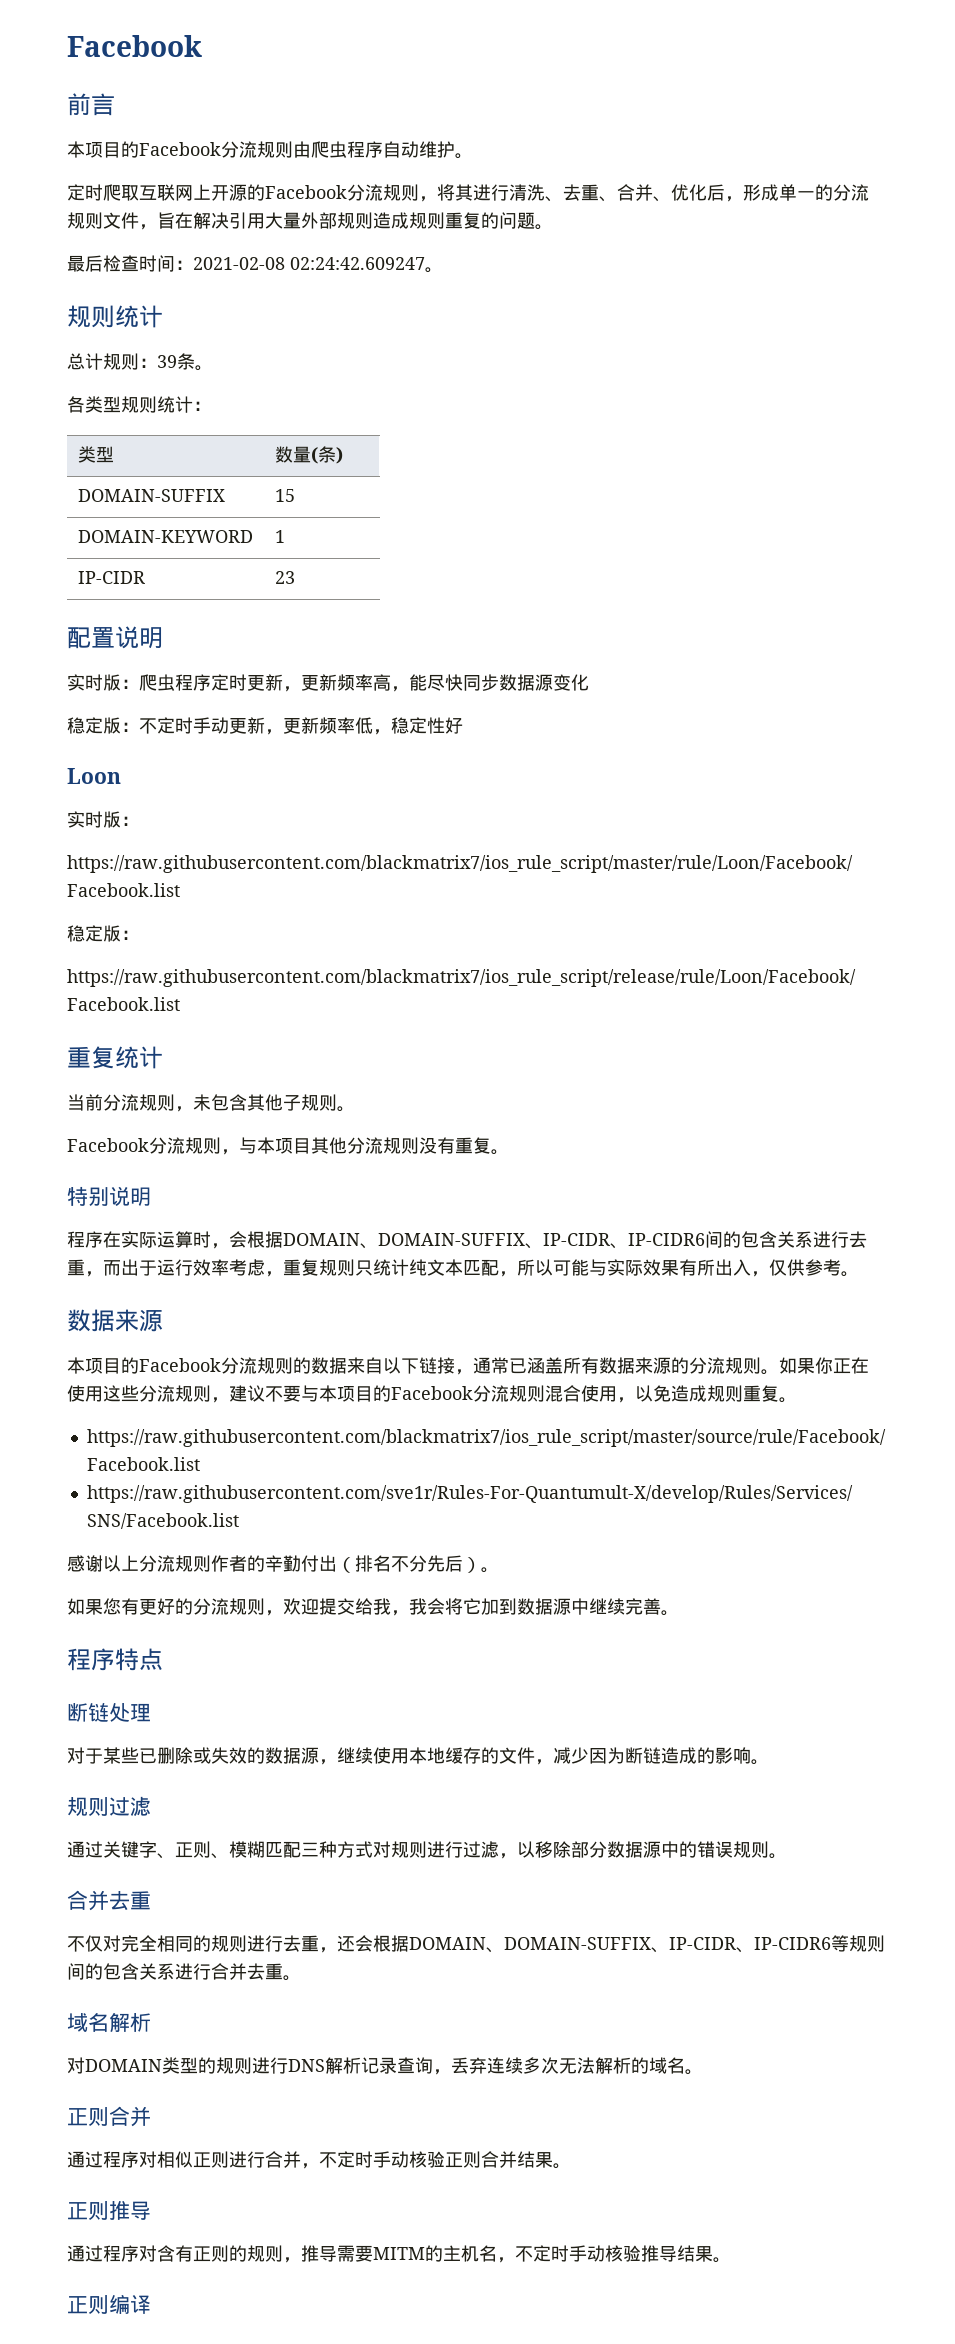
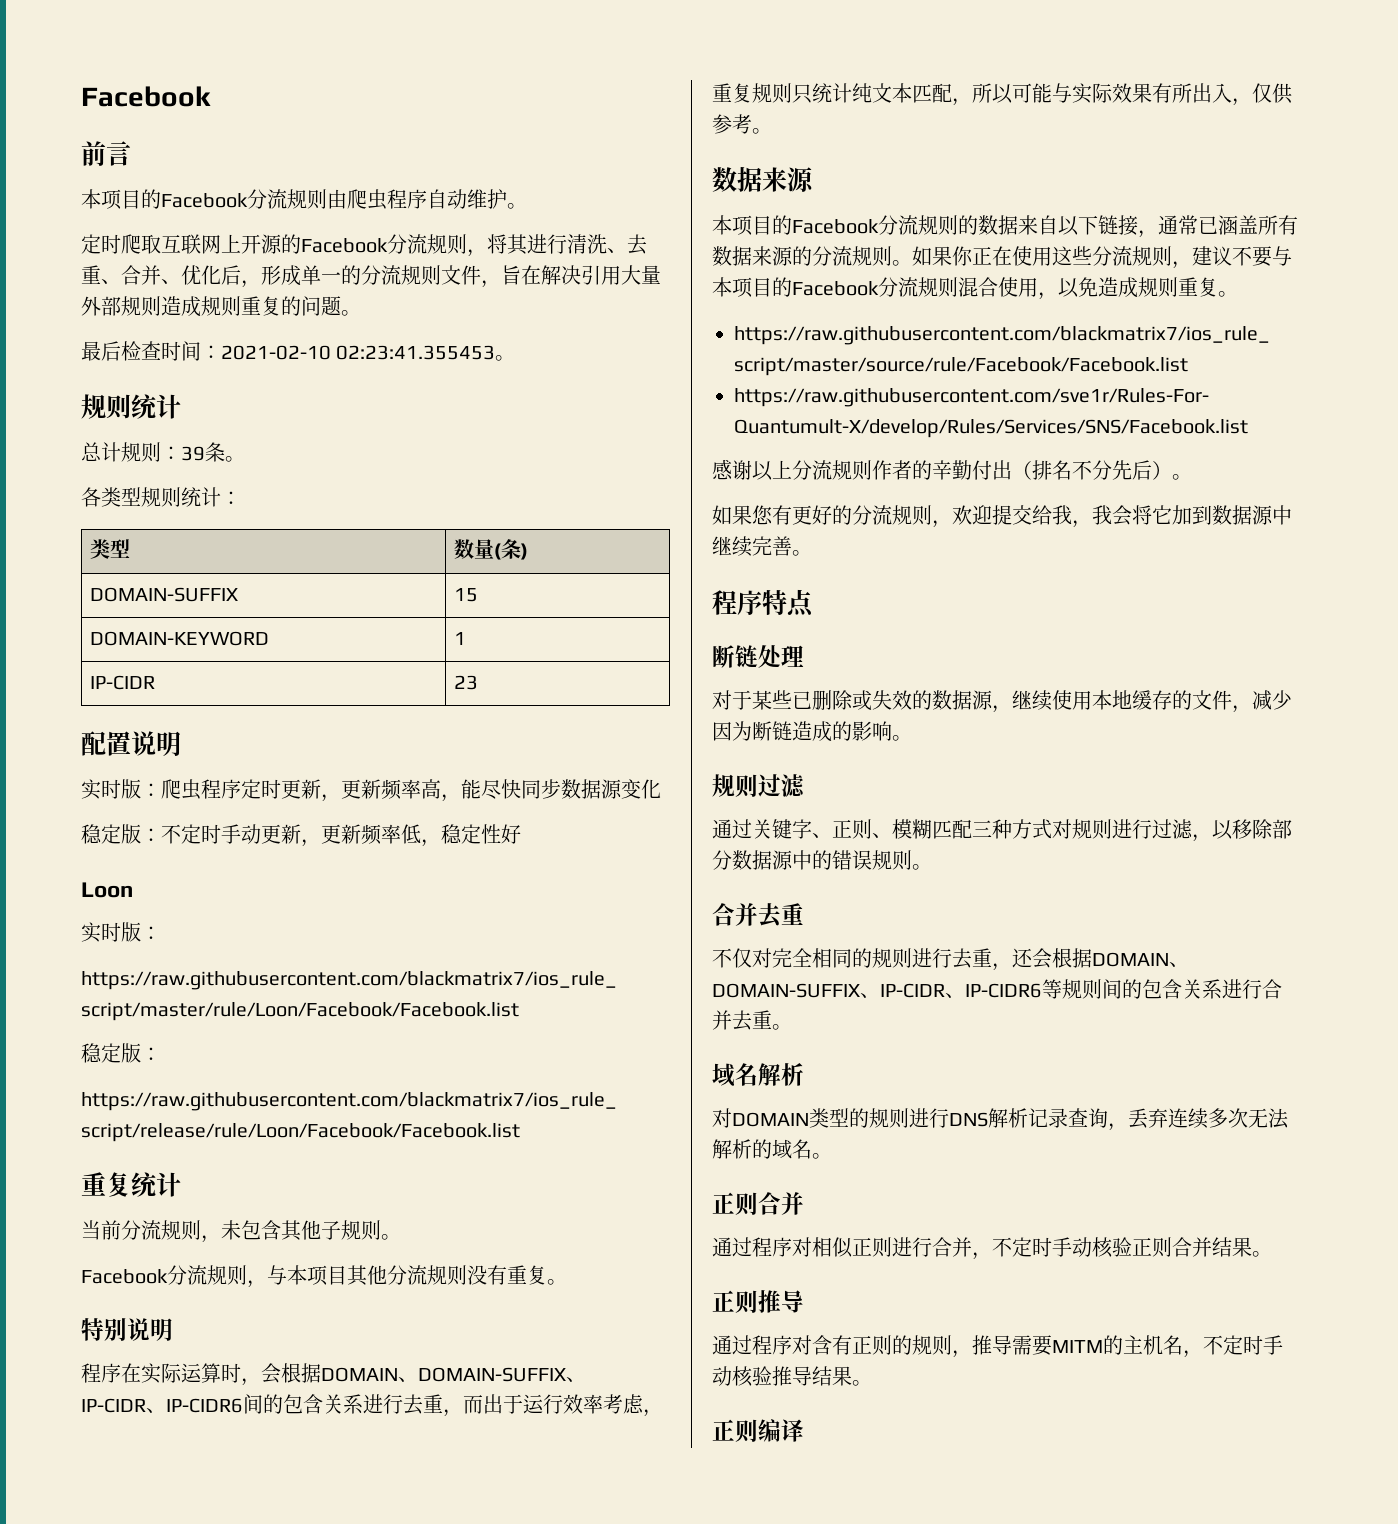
- 最后检查时间：2021-02-08 02:24:42.609247。
+ 最后检查时间：2021-02-10 02:23:41.355453。

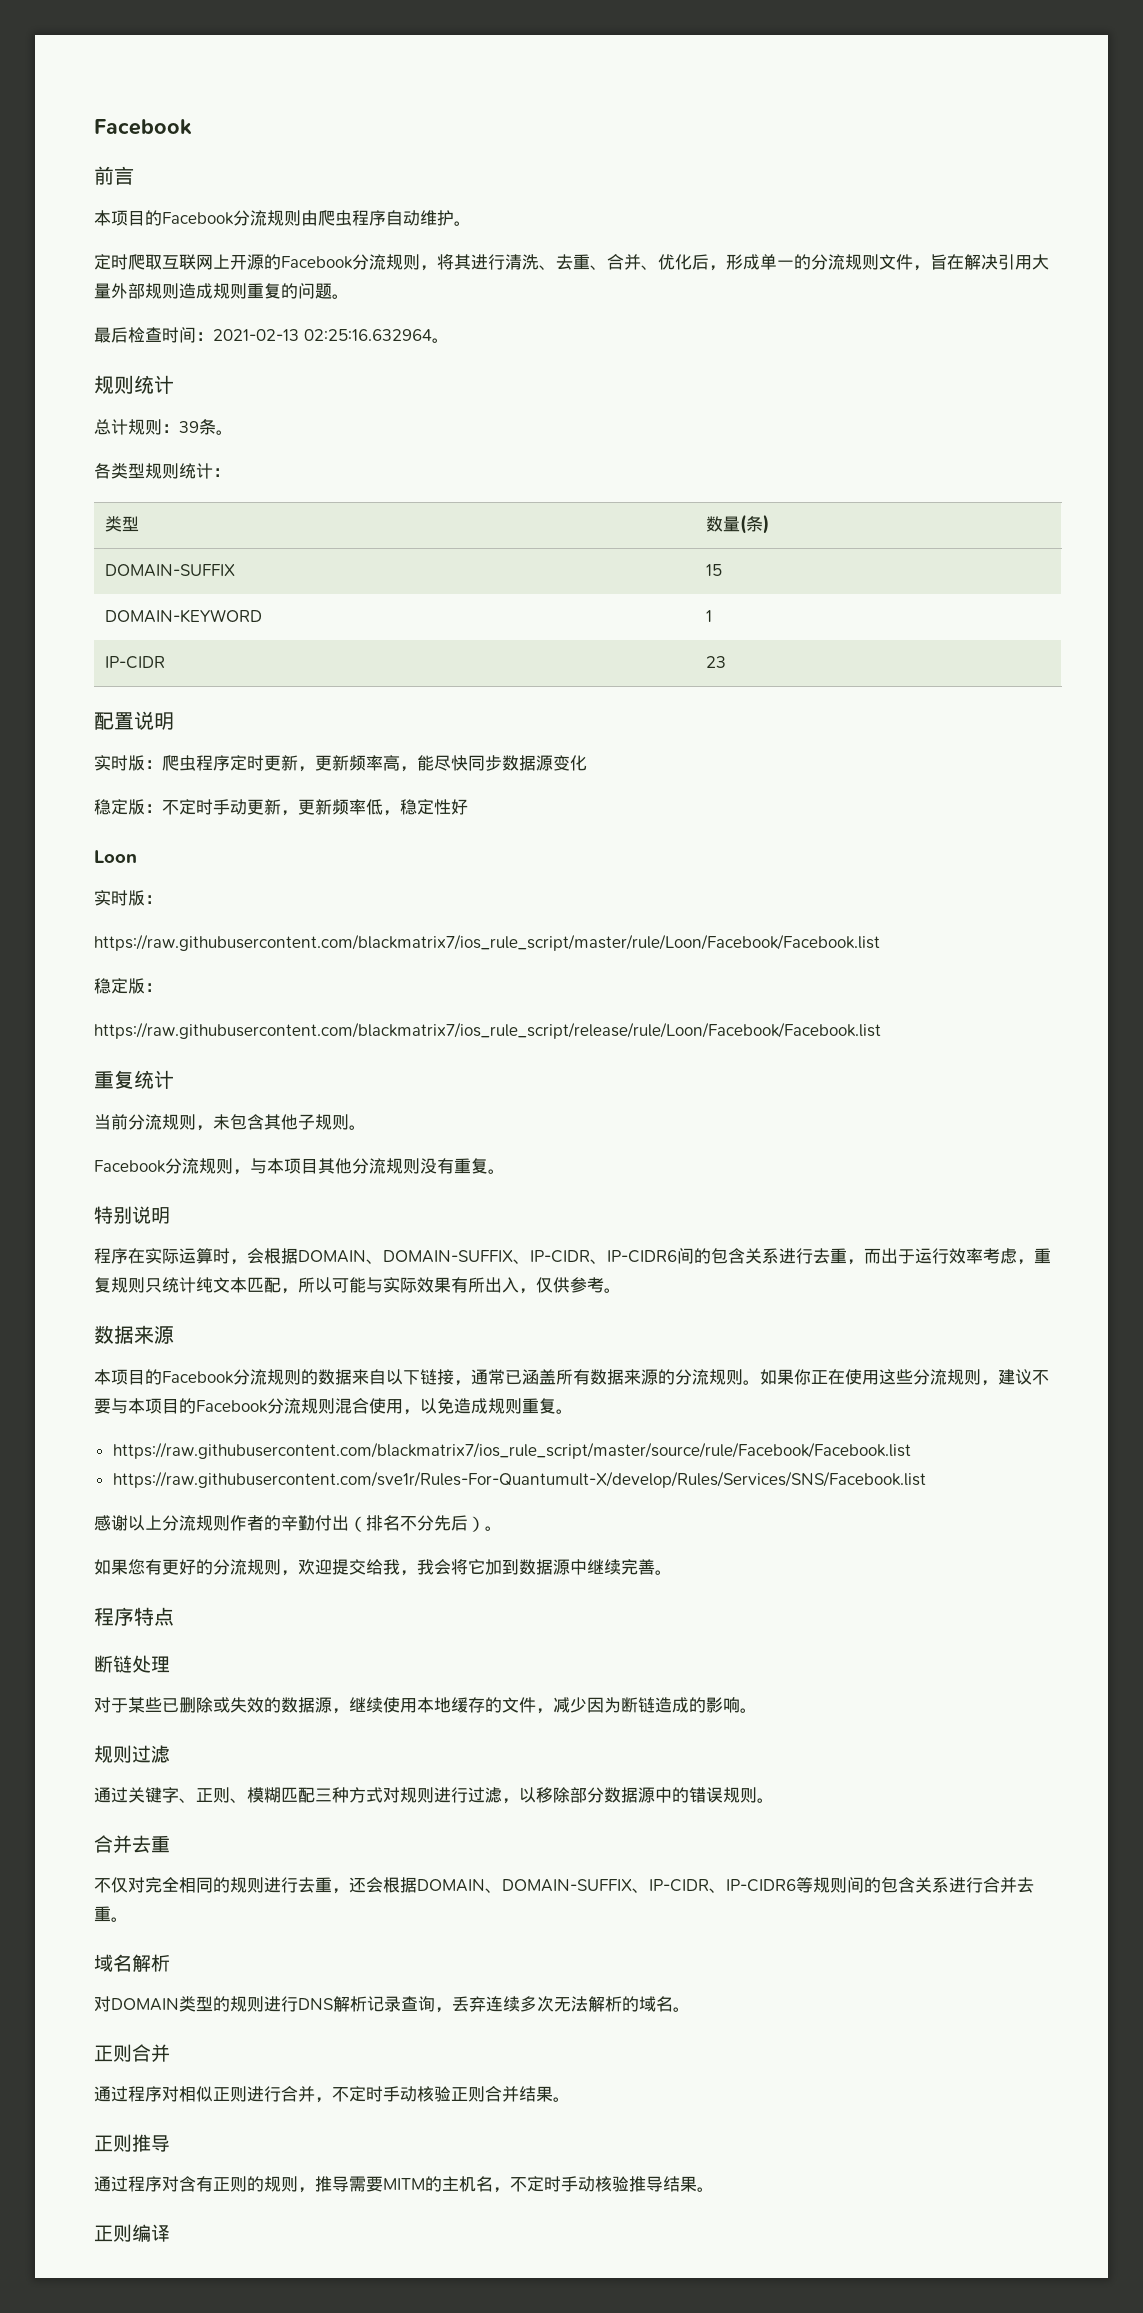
- 最后检查时间：2021-02-10 02:23:41.355453。
+ 最后检查时间：2021-02-13 02:25:16.632964。

